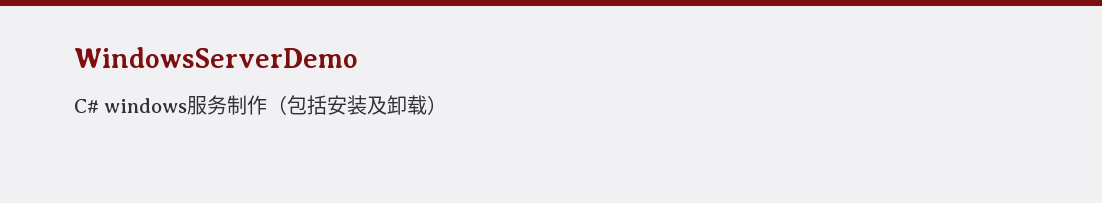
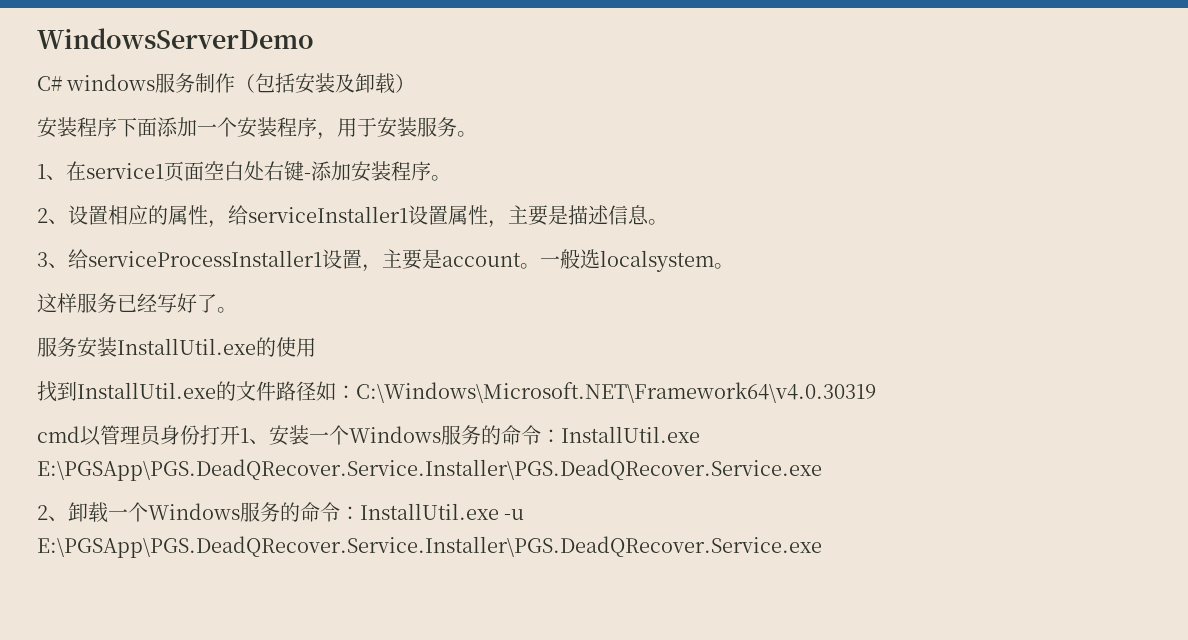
+ 安装程序下面添加一个安装程序，用于安装服务。
+ 1、在service1页面空白处右键-添加安装程序。
+ 2、设置相应的属性，给serviceInstaller1设置属性，主要是描述信息。
+ 3、给serviceProcessInstaller1设置，主要是account。一般选localsystem。
+ 这样服务已经写好了。
+ 服务安装InstallUtil.exe的使用
+ 找到InstallUtil.exe的文件路径如：C:\Windows\Microsoft.NET\Framework64\v4.0.30319
+ cmd以管理员身份打开1、安装一个Windows服务的命令：InstallUtil.exe E:\PGSApp\PGS.DeadQRecover.Service.Installer\PGS.DeadQRecover.Service.exe
+ 2、卸载一个Windows服务的命令：InstallUtil.exe -u E:\PGSApp\PGS.DeadQRecover.Service.Installer\PGS.DeadQRecover.Service.exe

